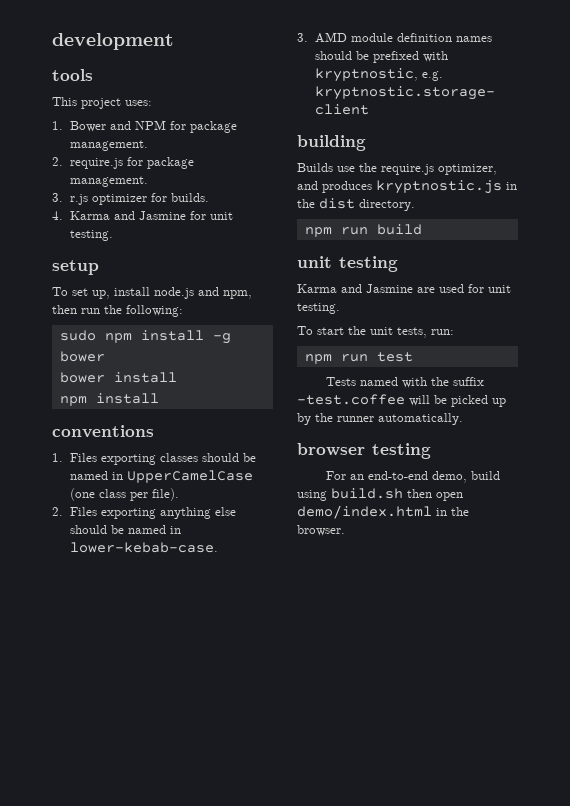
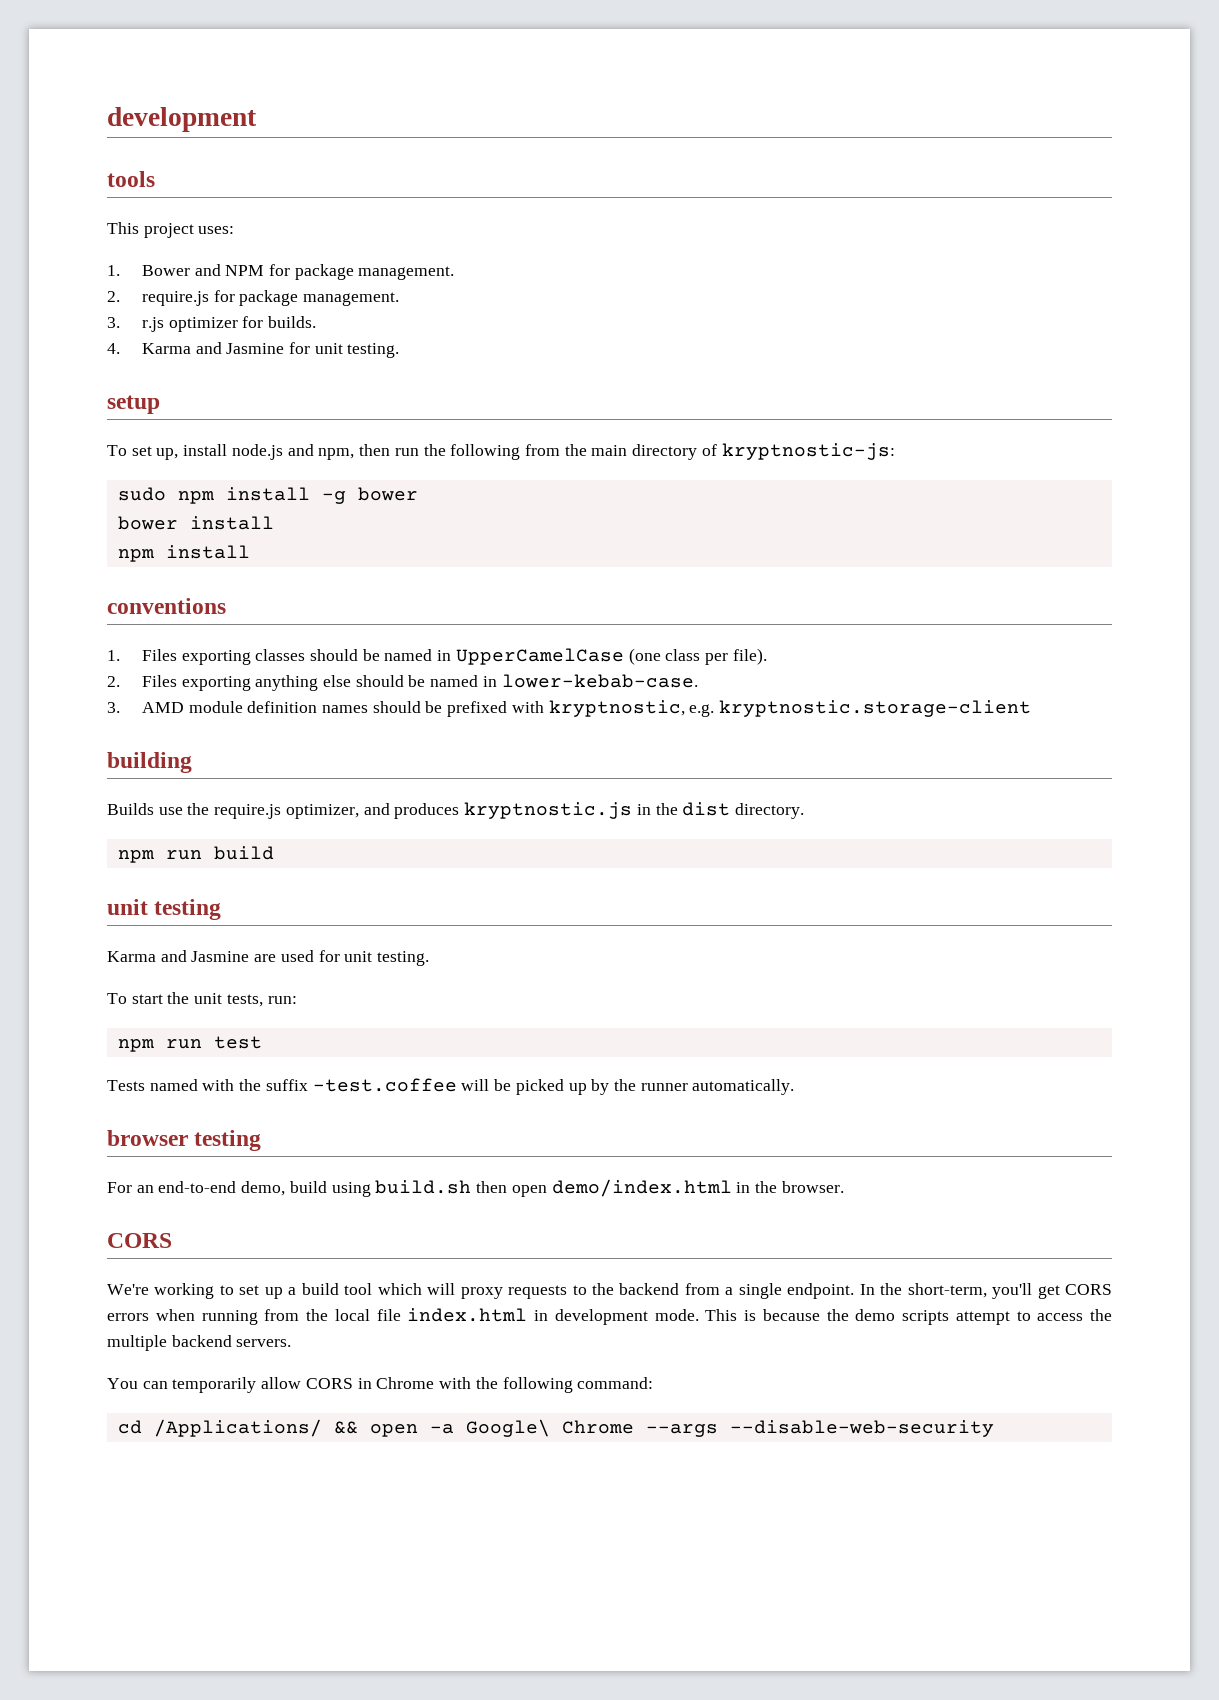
- To set up, install node.js and npm, then run the following:
+ To set up, install node.js and npm, then run the following from the main directory of kryptnostic-js:
  For an end-to-end demo, build using build.sh then open demo/index.html in the browser.
+ CORS
+ We're working to set up a build tool which will proxy requests to the backend from a single endpoint. In the short-term, you'll get CORS errors when running from the local file index.html in development mode. This is because the demo scripts attempt to access the multiple backend servers.
+ You can temporarily allow CORS in Chrome with the following command:
+ cd /Applications/ && open -a Google\ Chrome --args --disable-web-security

